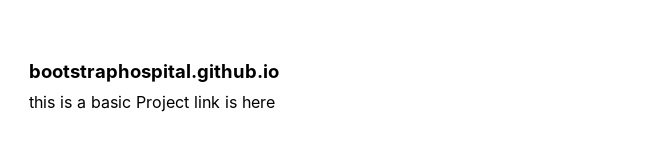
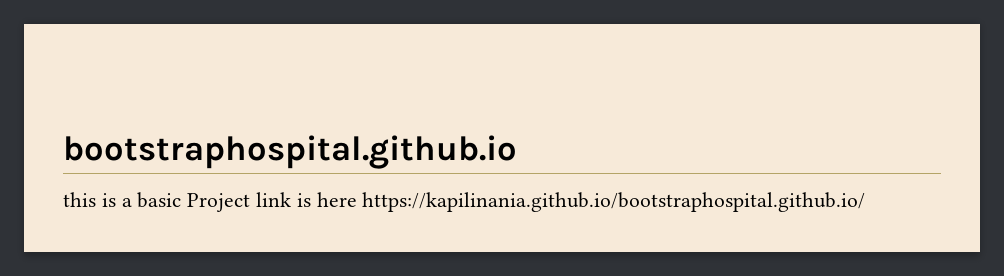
- this is a basic Project link is here
+ this is a basic Project link is here https://kapilinania.github.io/bootstraphospital.github.io/

